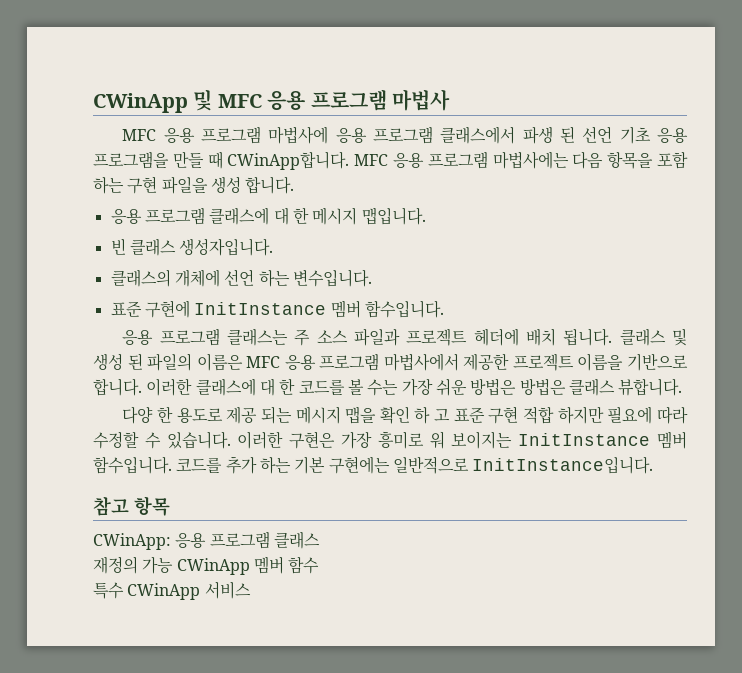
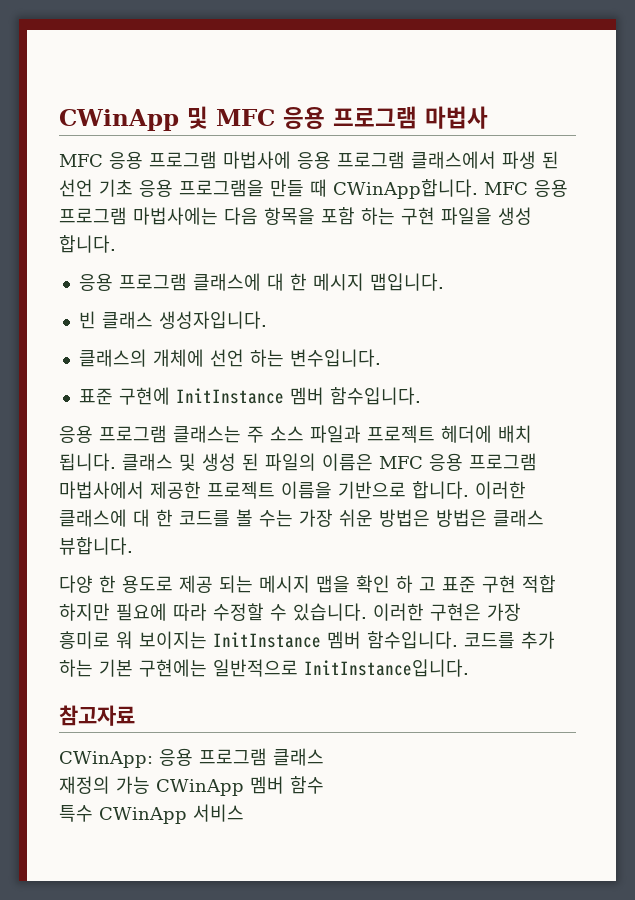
- 참고 항목
+ 참고자료

